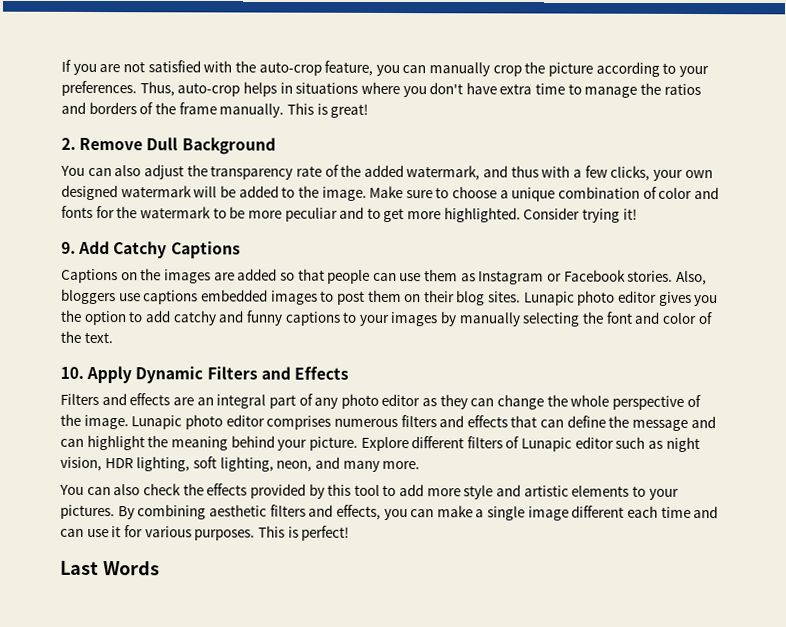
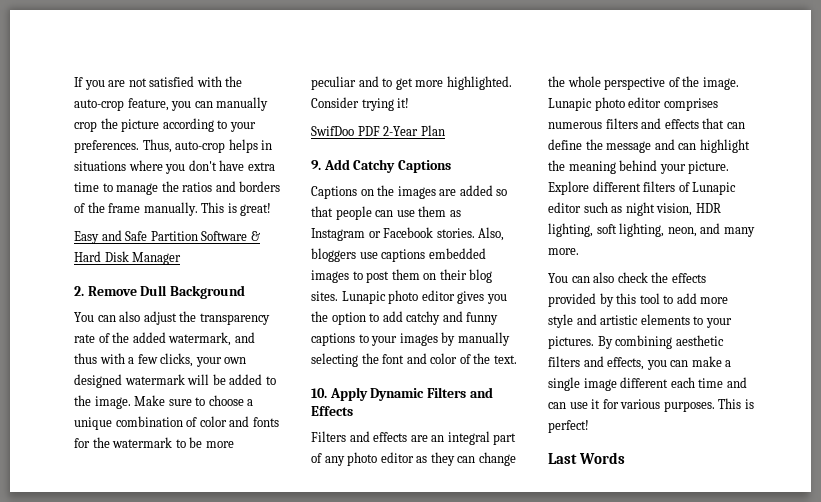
+ Easy and Safe Partition Software & Hard Disk Manager
+ SwifDoo PDF 2-Year Plan

